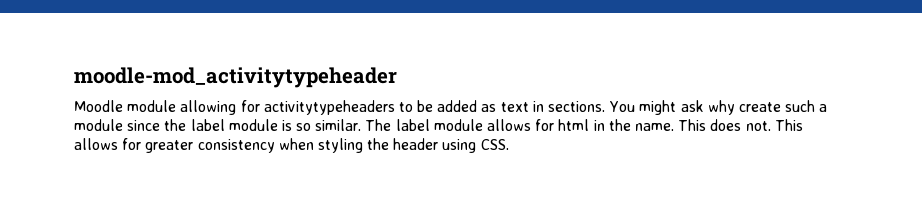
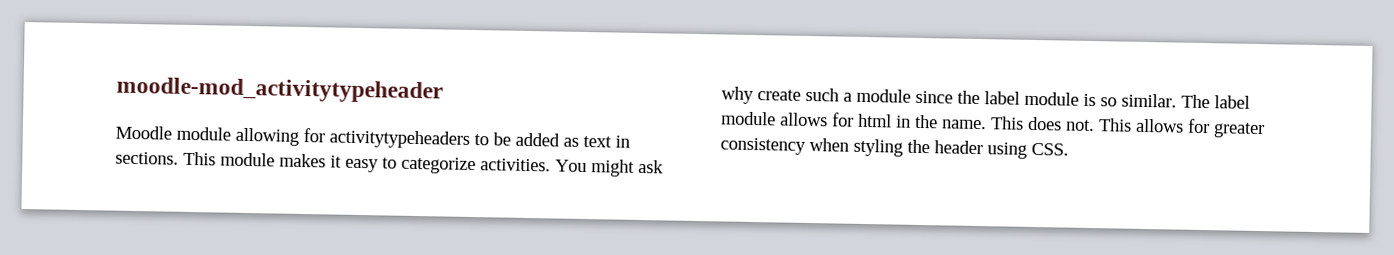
+ This module makes it easy to categorize activities.

